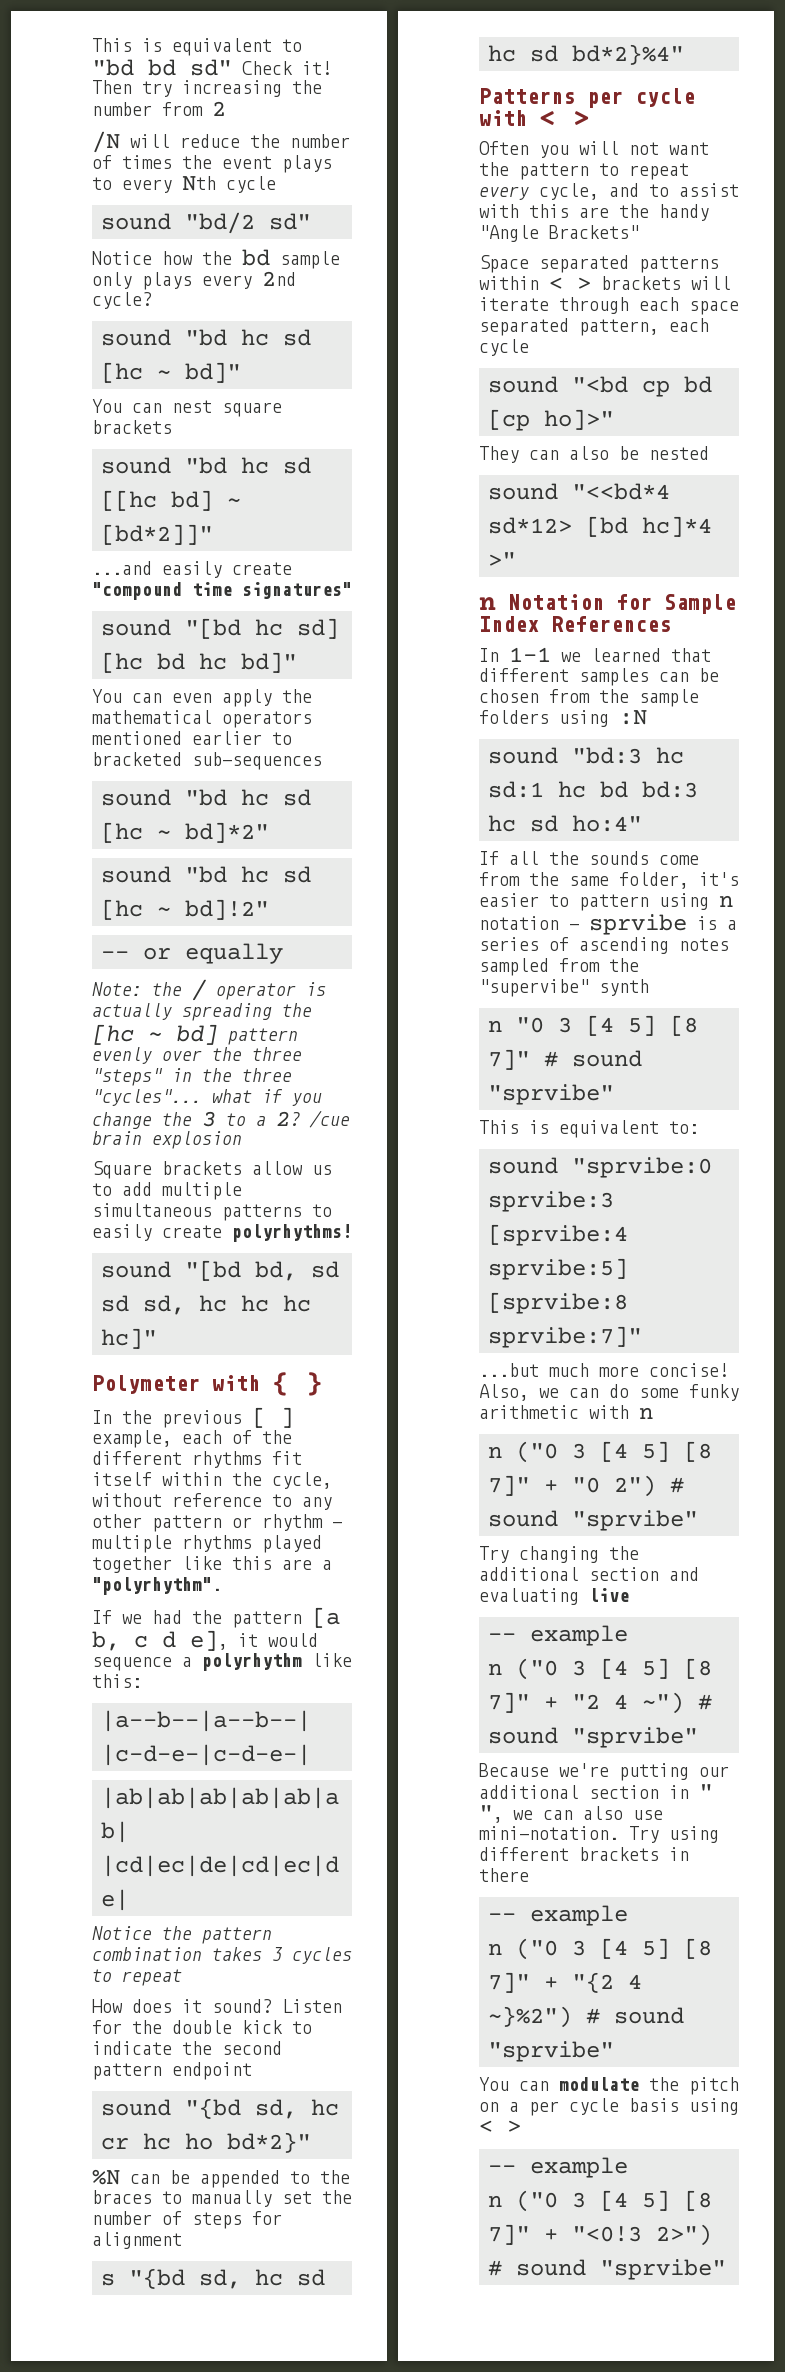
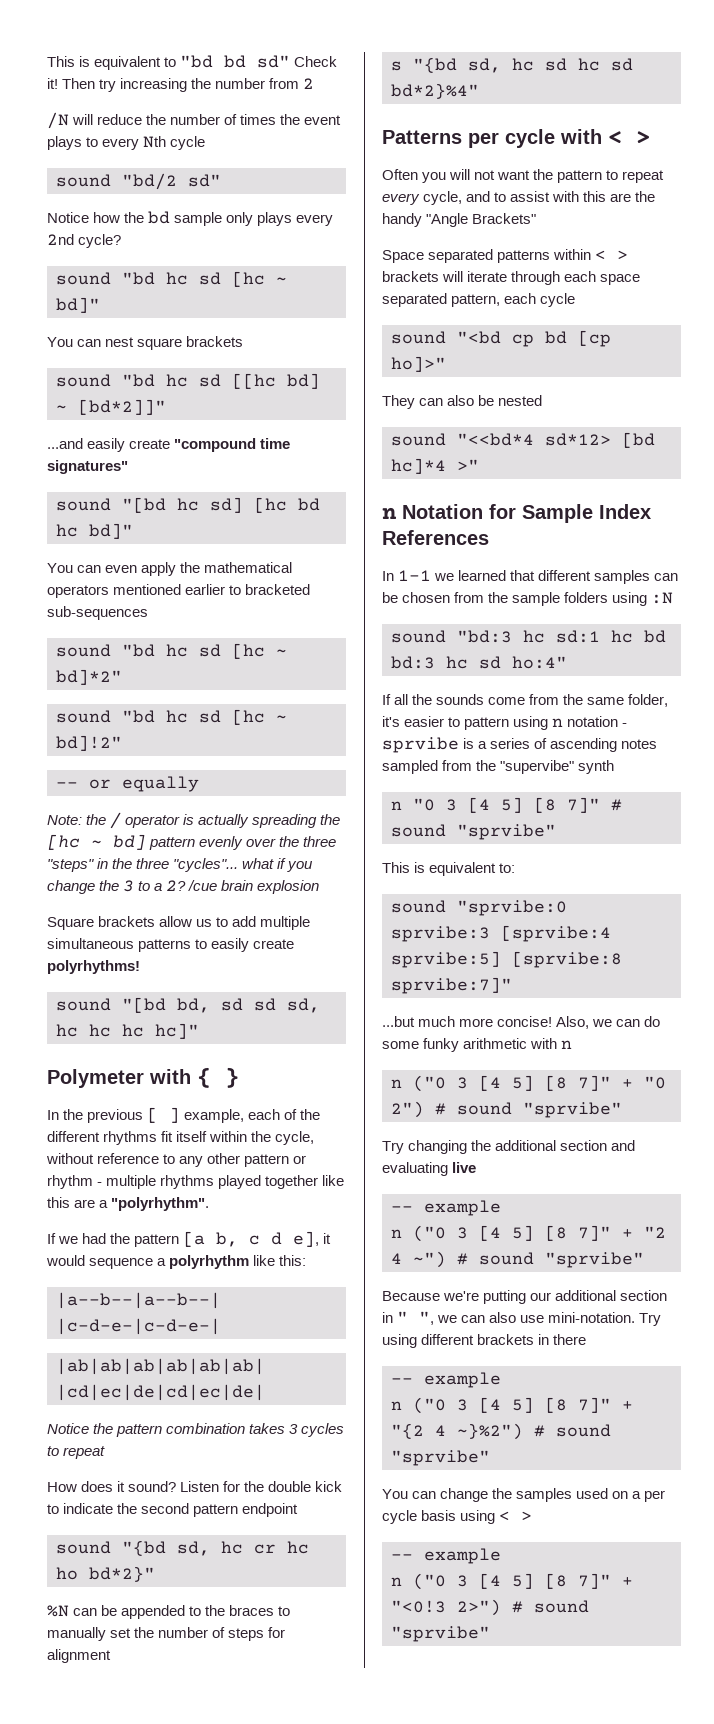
- You can modulate the pitch on a per cycle basis using < >
+ You can change the samples used on a per cycle basis using < >

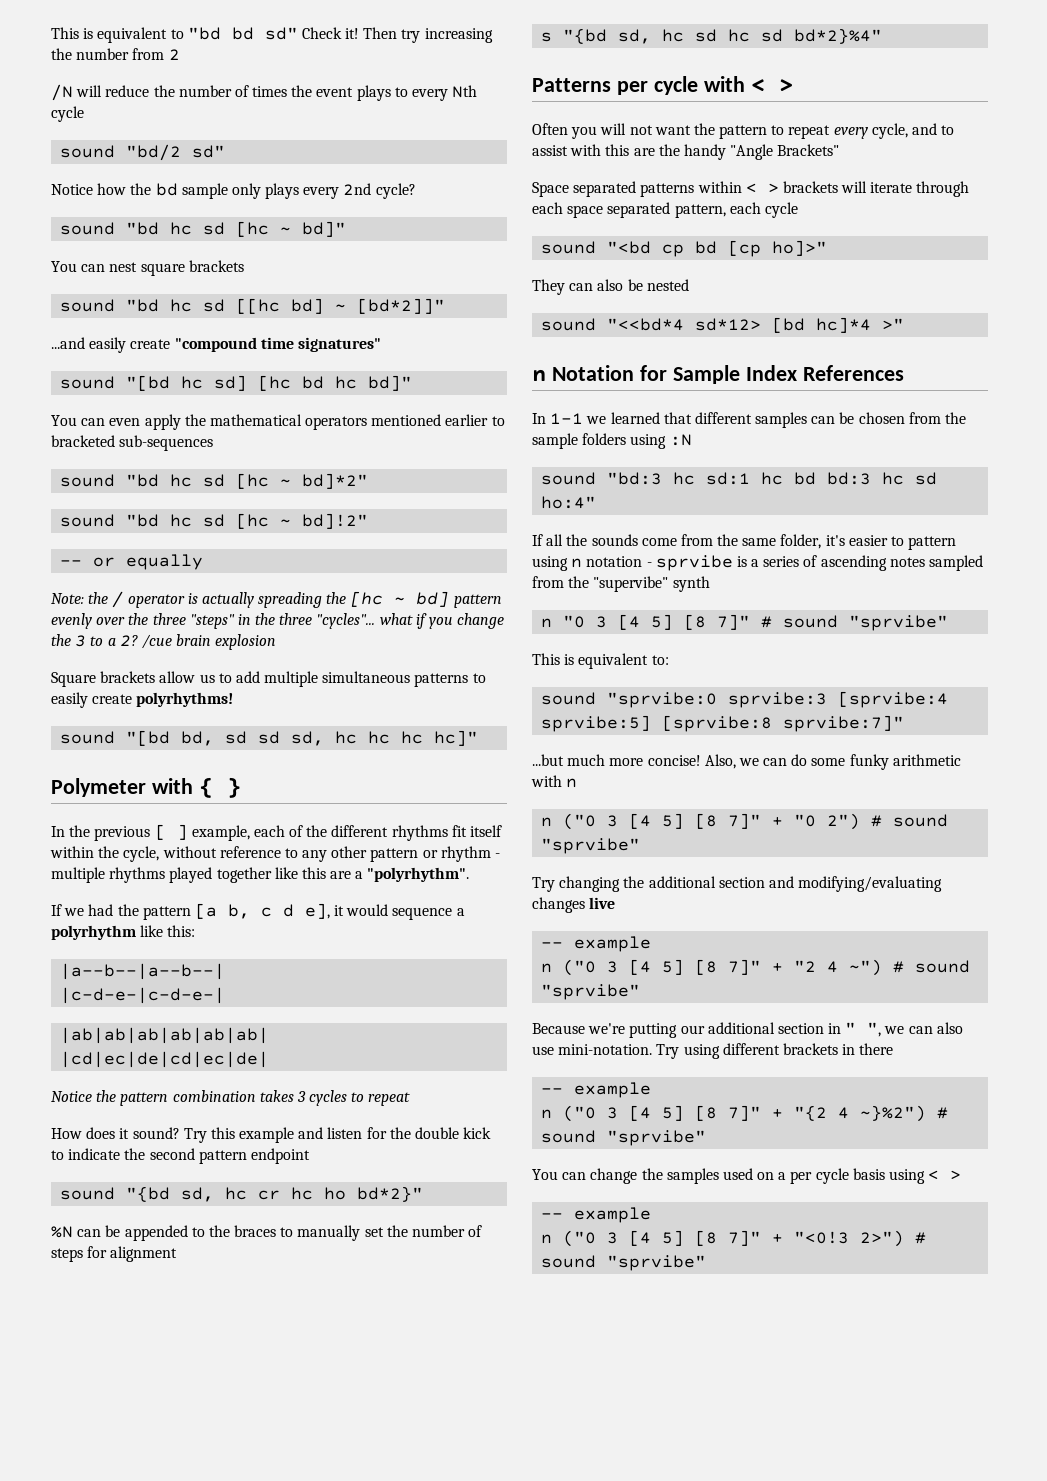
- Listen for the double kick to indicate the second pattern endpoint
+ Try this example and listen for the double kick to indicate the second pattern endpoint
- Try changing the additional section and evaluating live
+ Try changing the additional section and modifying/evaluating changes live

